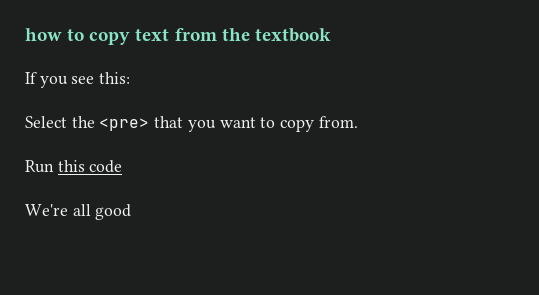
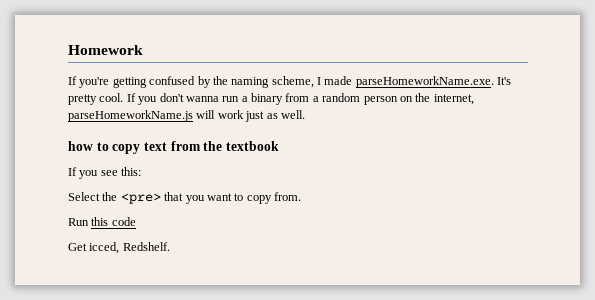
+ Homework
+ If you're getting confused by the naming scheme, I made parseHomeworkName.exe. It's pretty cool. If you don't wanna run a binary from a random person on the internet, parseHomeworkName.js will work just as well.
- We're all good
+ Get icced, Redshelf.

